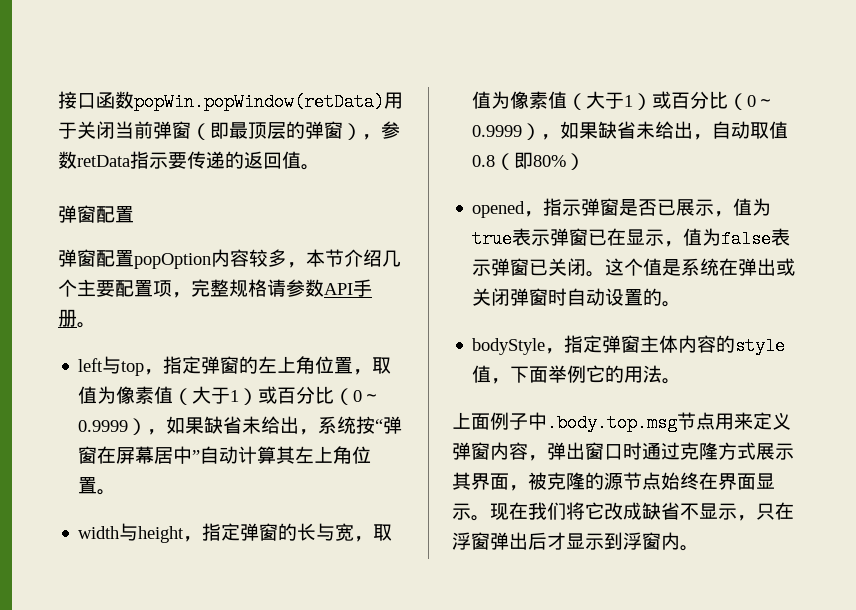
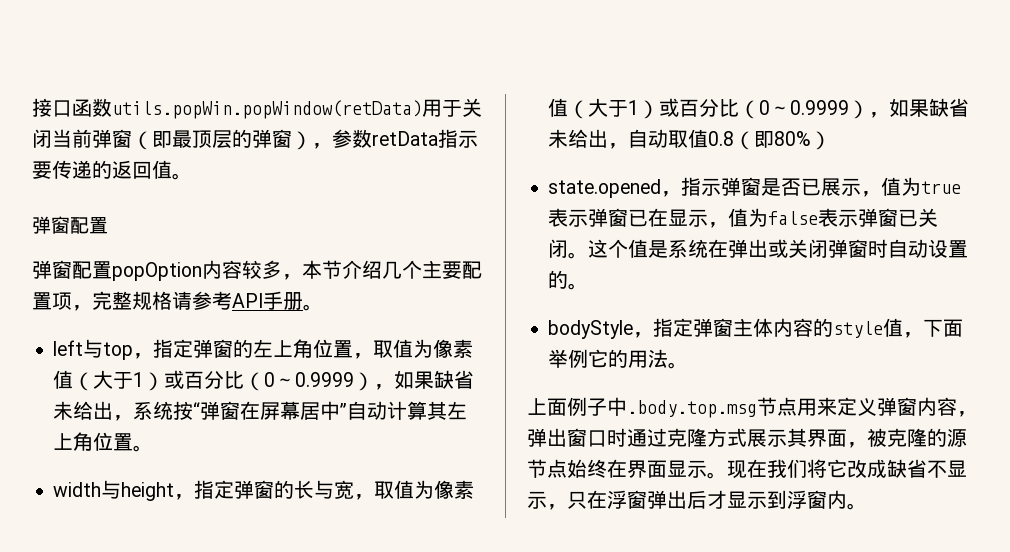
- 接口函数popWin.popWindow(retData)用于关闭当前弹窗（即最顶层的弹窗），参数retData指示要传递的返回值。
+ 接口函数utils.popWin.popWindow(retData)用于关闭当前弹窗（即最顶层的弹窗），参数retData指示要传递的返回值。
- 弹窗配置popOption内容较多，本节介绍几个主要配置项，完整规格请参数API手册。
+ 弹窗配置popOption内容较多，本节介绍几个主要配置项，完整规格请参考API手册。
- opened，指示弹窗是否已展示，值为true表示弹窗已在显示，值为false表示弹窗已关闭。
+ state.opened，指示弹窗是否已展示，值为true表示弹窗已在显示，值为false表示弹窗已关闭。

